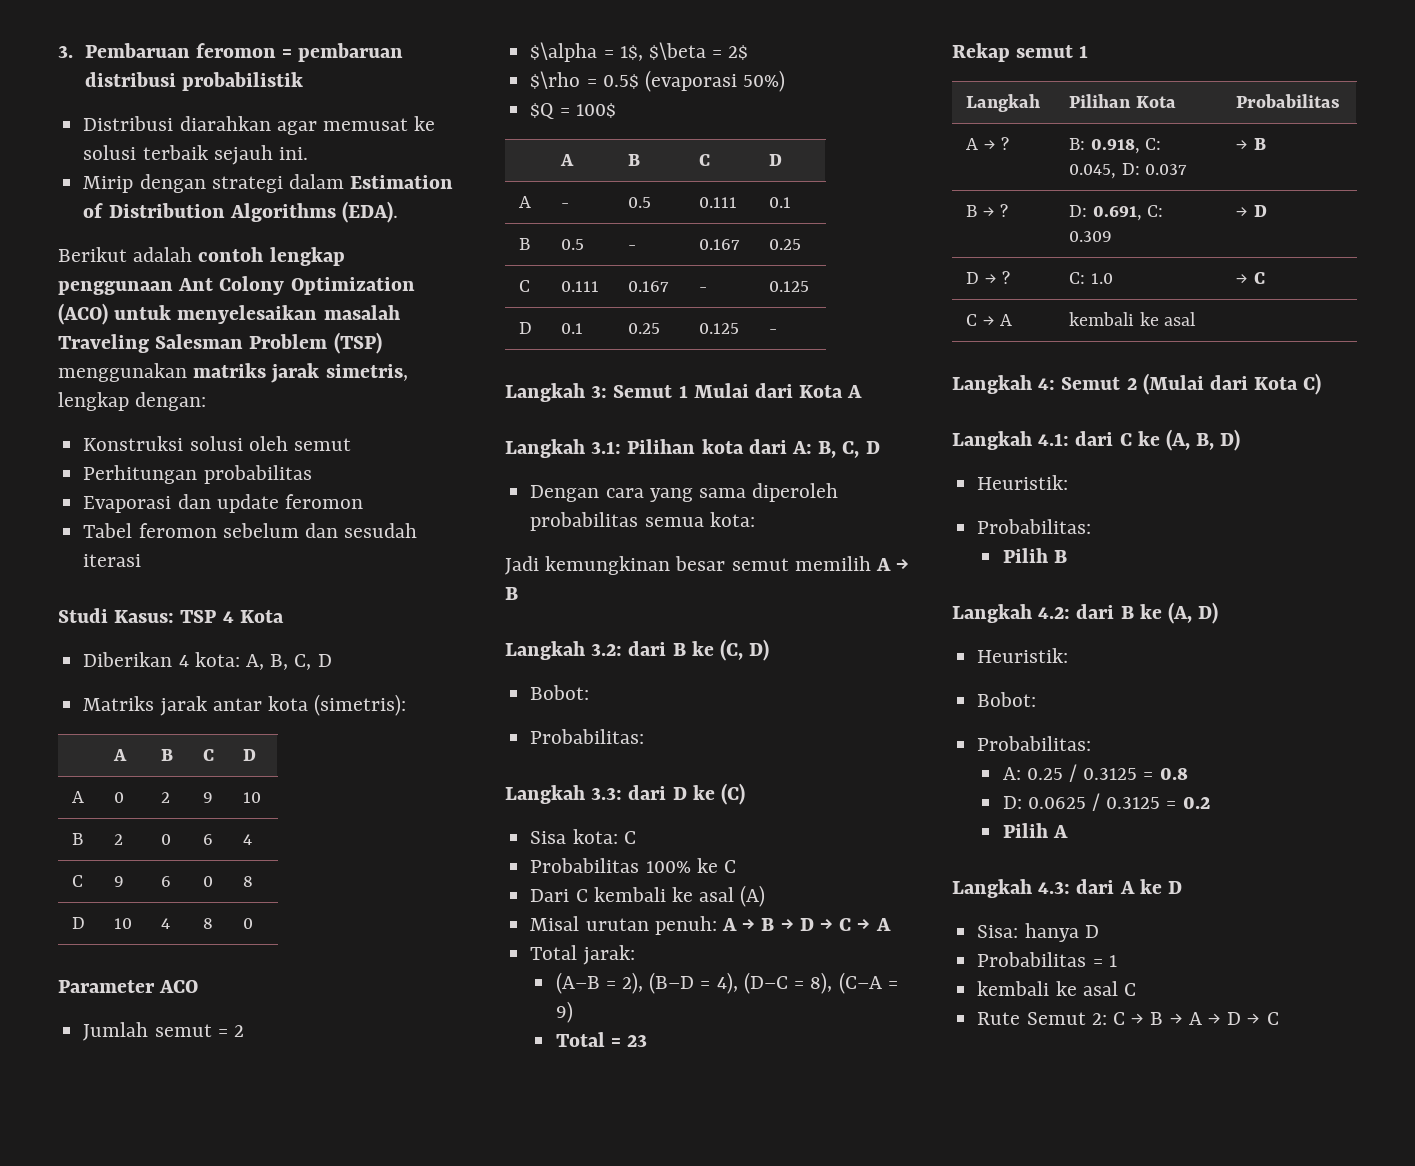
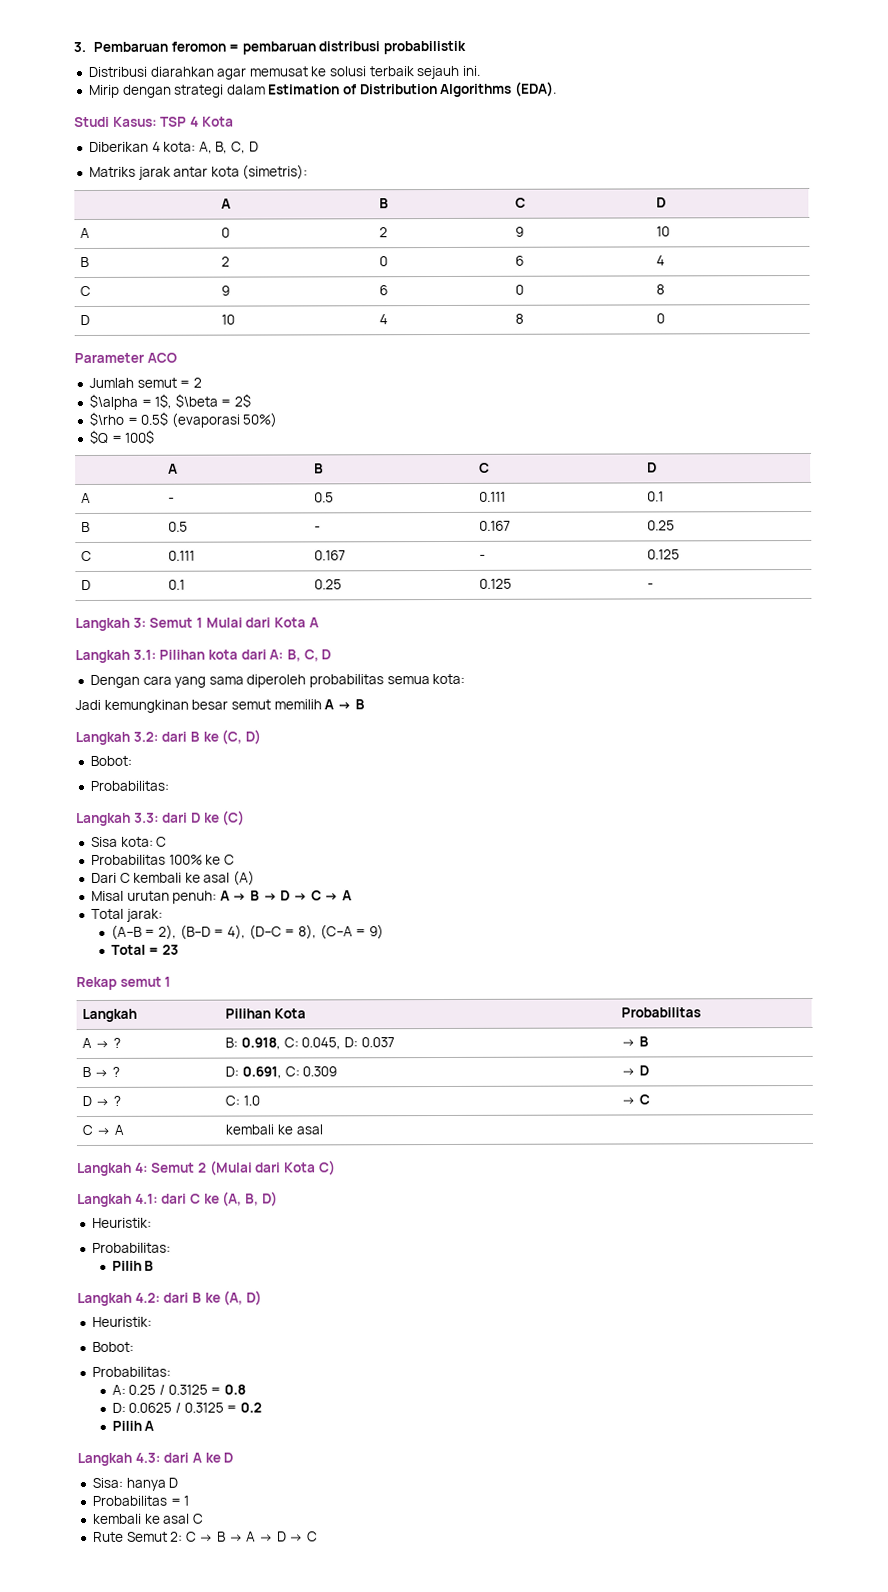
- Berikut adalah contoh lengkap penggunaan Ant Colony Optimization (ACO) untuk menyelesaikan masalah Traveling Salesman Problem (TSP) menggunakan matriks jarak simetris, lengkap dengan:
- Konstruksi solusi oleh semut
- Perhitungan probabilitas
- Evaporasi dan update feromon
- Tabel feromon sebelum dan sesudah iterasi

